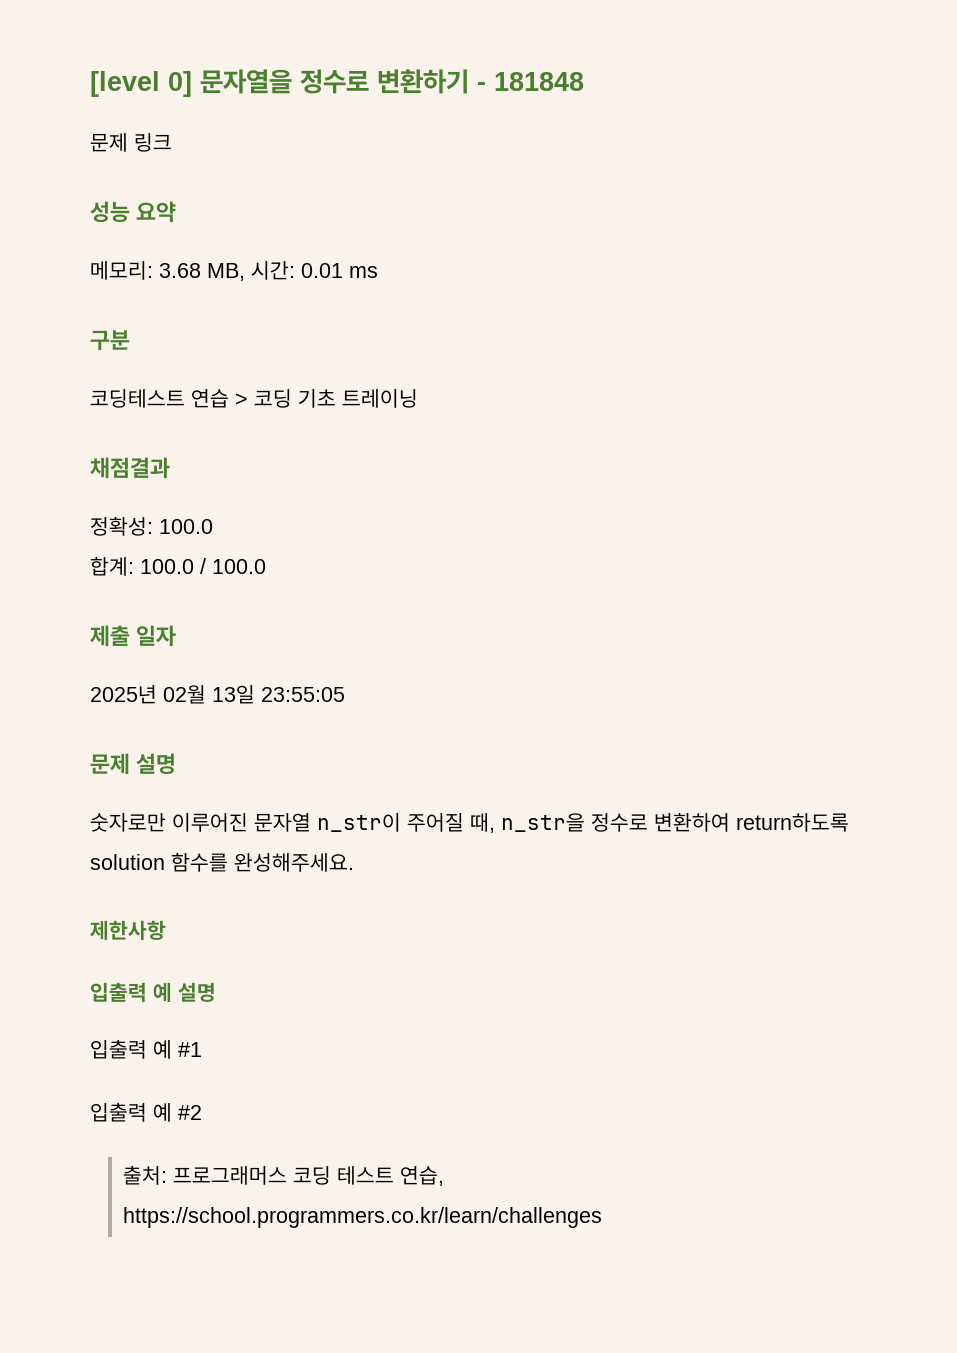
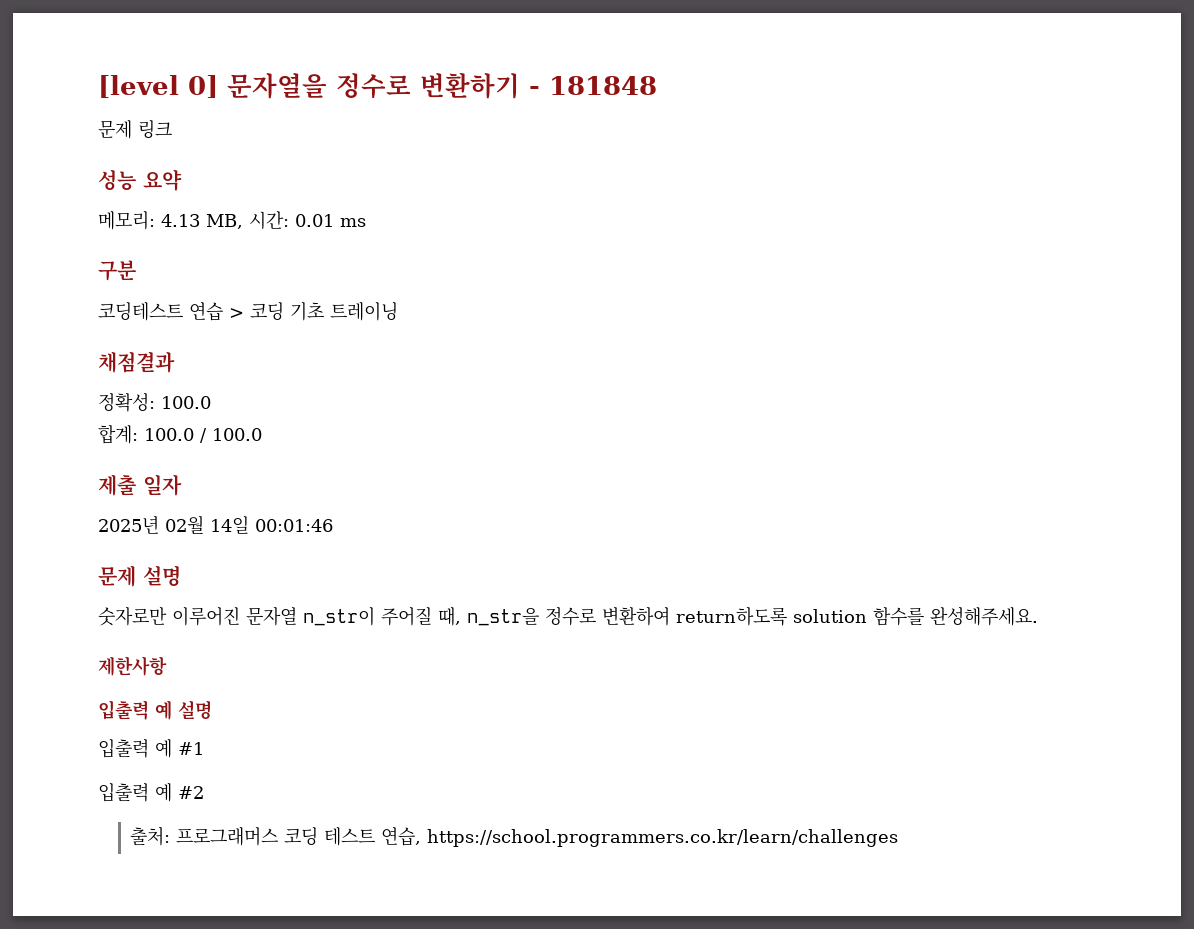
- 메모리: 3.68 MB, 시간: 0.01 ms
+ 메모리: 4.13 MB, 시간: 0.01 ms
- 2025년 02월 13일 23:55:05
+ 2025년 02월 14일 00:01:46

